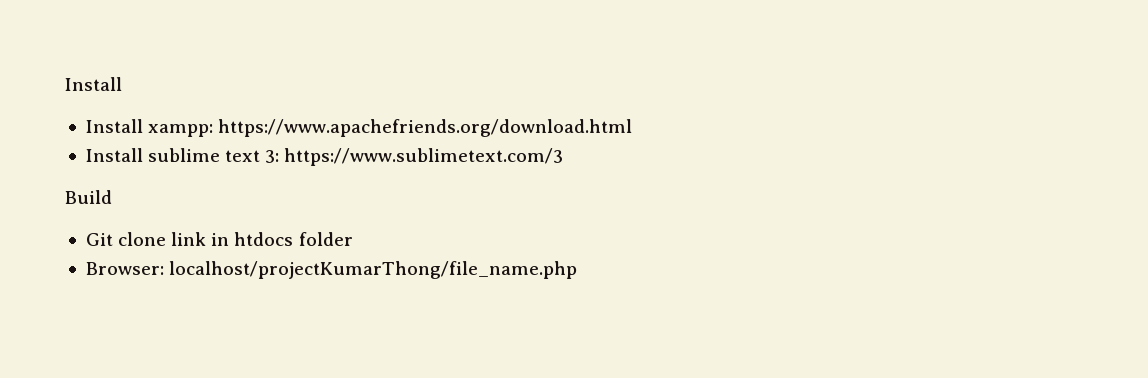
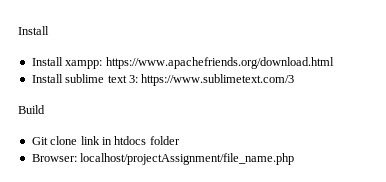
- Browser: localhost/projectKumarThong/file_name.php
+ Browser: localhost/projectAssignment/file_name.php

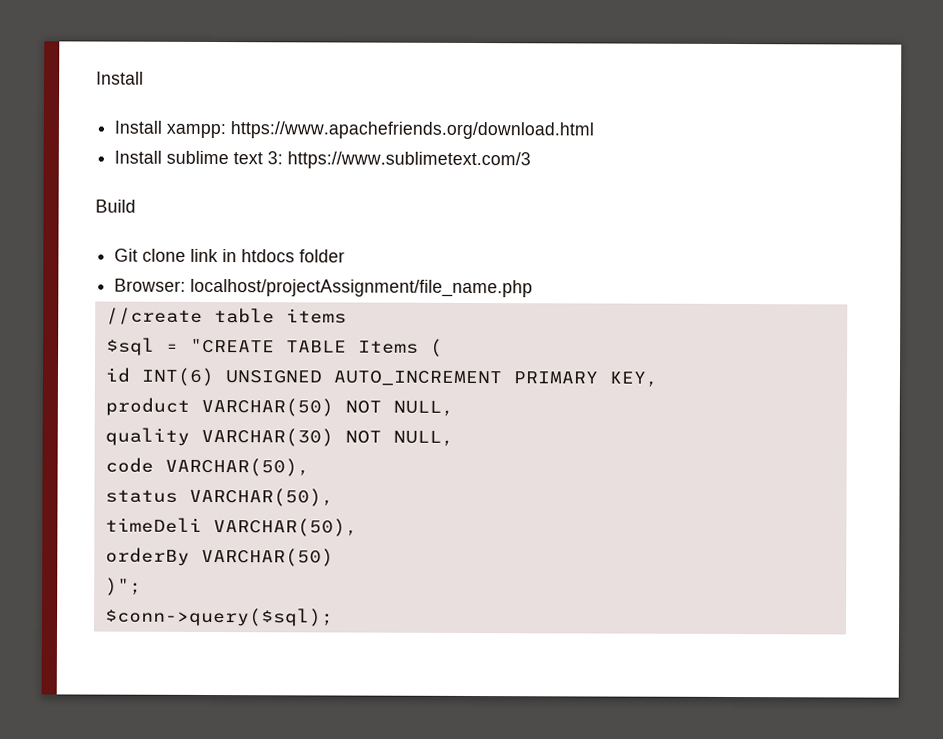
+ //create table items
+ $sql = "CREATE TABLE Items (
+ id INT(6) UNSIGNED AUTO_INCREMENT PRIMARY KEY,
+ product VARCHAR(50) NOT NULL,
+ quality VARCHAR(30) NOT NULL,
+ code VARCHAR(50),
+ status VARCHAR(50),
+ timeDeli VARCHAR(50),
+ orderBy VARCHAR(50)
+ )";
+ $conn->query($sql);

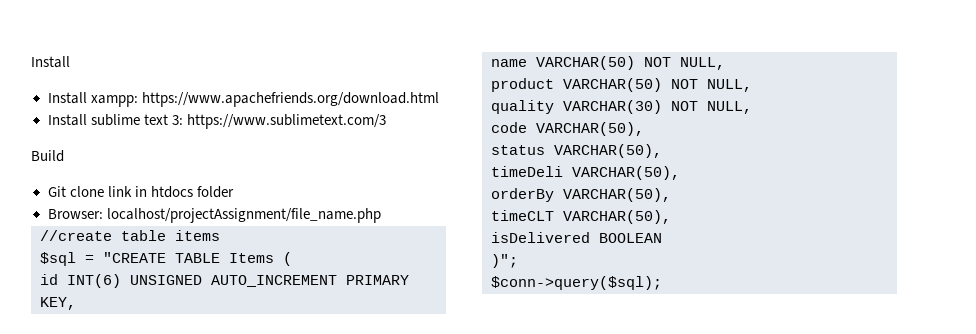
+ name VARCHAR(50) NOT NULL,
- orderBy VARCHAR(50)
+ orderBy VARCHAR(50),
+ timeCLT VARCHAR(50),
+ isDelivered BOOLEAN

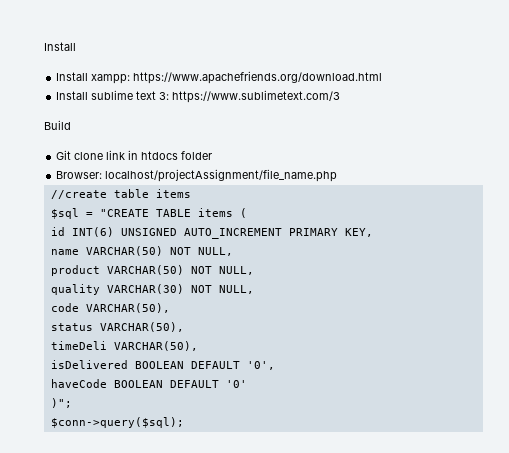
- $sql = "CREATE TABLE Items (
+ $sql = "CREATE TABLE items (
- orderBy VARCHAR(50),
- timeCLT VARCHAR(50),
- isDelivered BOOLEAN
+ isDelivered BOOLEAN DEFAULT '0',
+ haveCode BOOLEAN DEFAULT '0'

